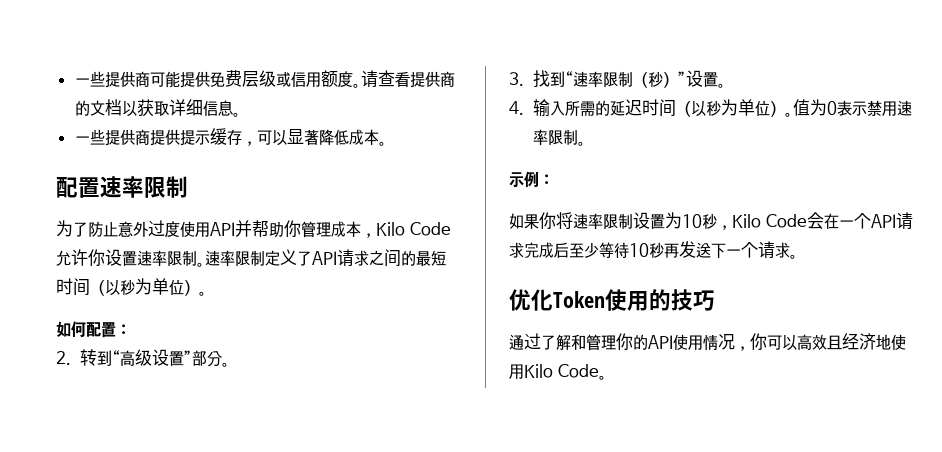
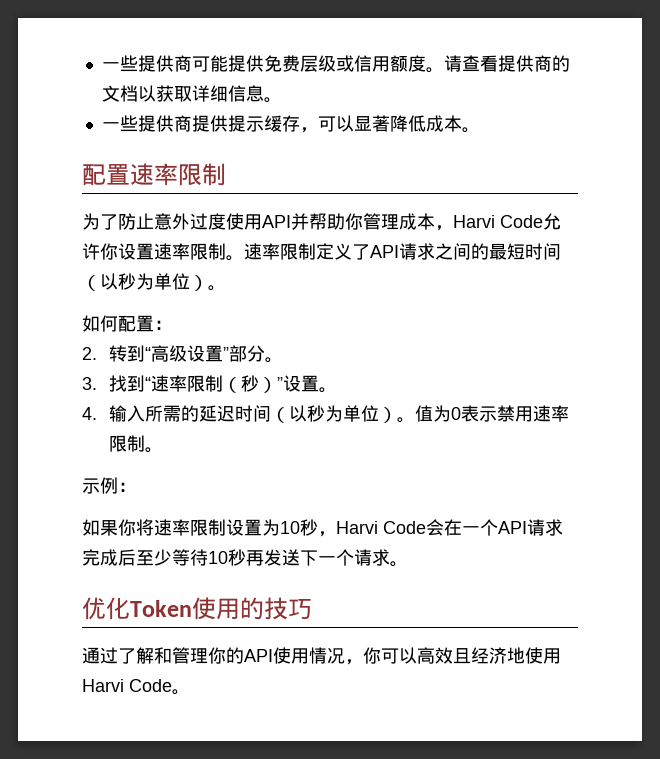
- 为了防止意外过度使用API并帮助你管理成本，Kilo Code允许你设置速率限制。
+ 为了防止意外过度使用API并帮助你管理成本，Harvi Code允许你设置速率限制。
- 如果你将速率限制设置为10秒，Kilo Code会在一个API请求完成后至少等待10秒再发送下一个请求。
+ 如果你将速率限制设置为10秒，Harvi Code会在一个API请求完成后至少等待10秒再发送下一个请求。
- 通过了解和管理你的API使用情况，你可以高效且经济地使用Kilo Code。
+ 通过了解和管理你的API使用情况，你可以高效且经济地使用Harvi Code。

